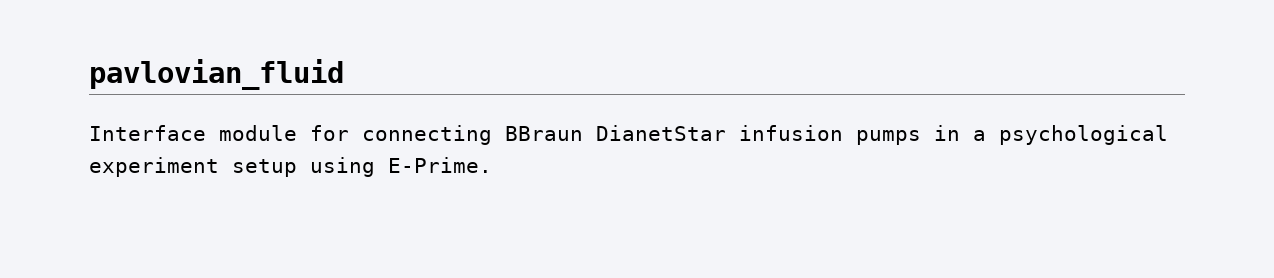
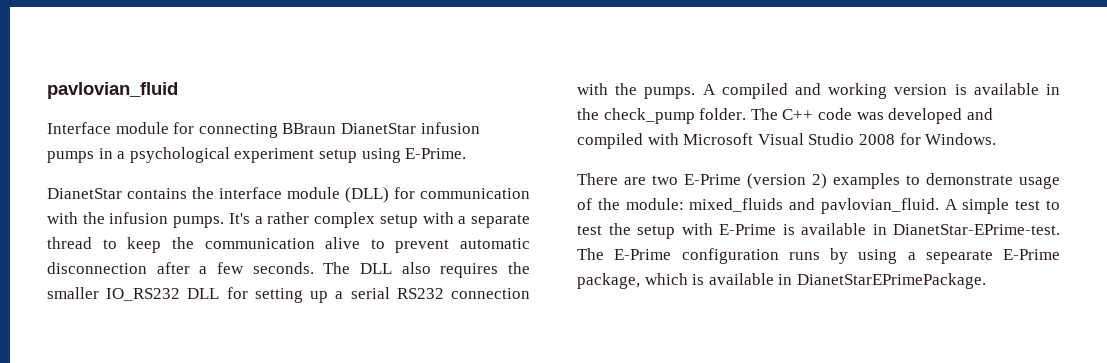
+ DianetStar contains the interface module (DLL) for communication with the infusion pumps. It's a rather complex setup with a separate thread to keep the communication alive to prevent automatic disconnection after a few seconds. The DLL also requires the smaller IO_RS232 DLL for setting up a serial RS232 connection with the pumps. A compiled and working version is available in the check_pump folder. The C++ code was developed and compiled with Microsoft Visual Studio 2008 for Windows.
+ There are two E-Prime (version 2) examples to demonstrate usage of the module: mixed_fluids and pavlovian_fluid. A simple test to test the setup with E-Prime is available in DianetStar-EPrime-test. The E-Prime configuration runs by using a sepearate E-Prime package, which is available in DianetStarEPrimePackage.

